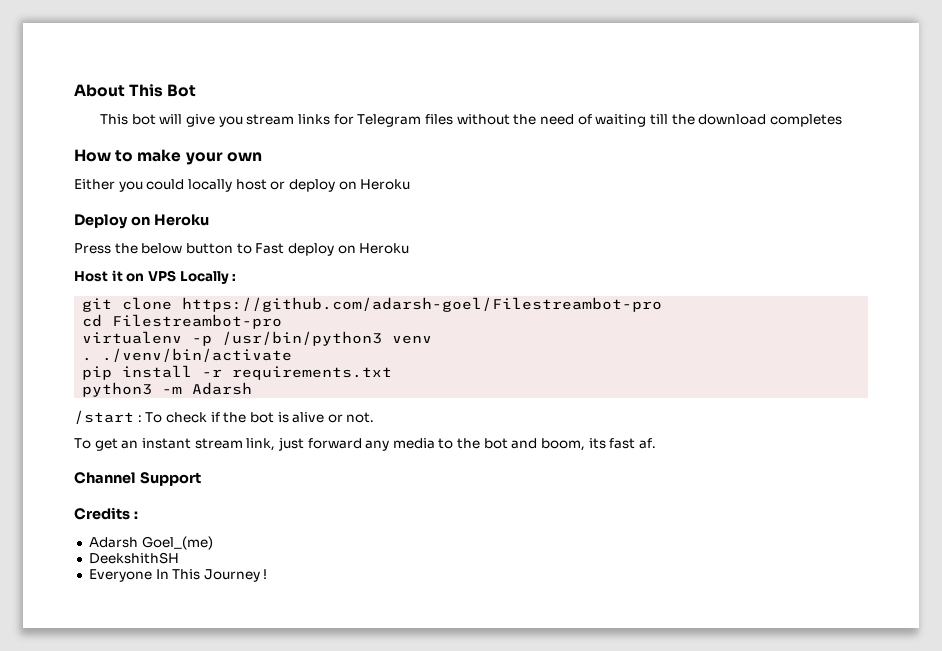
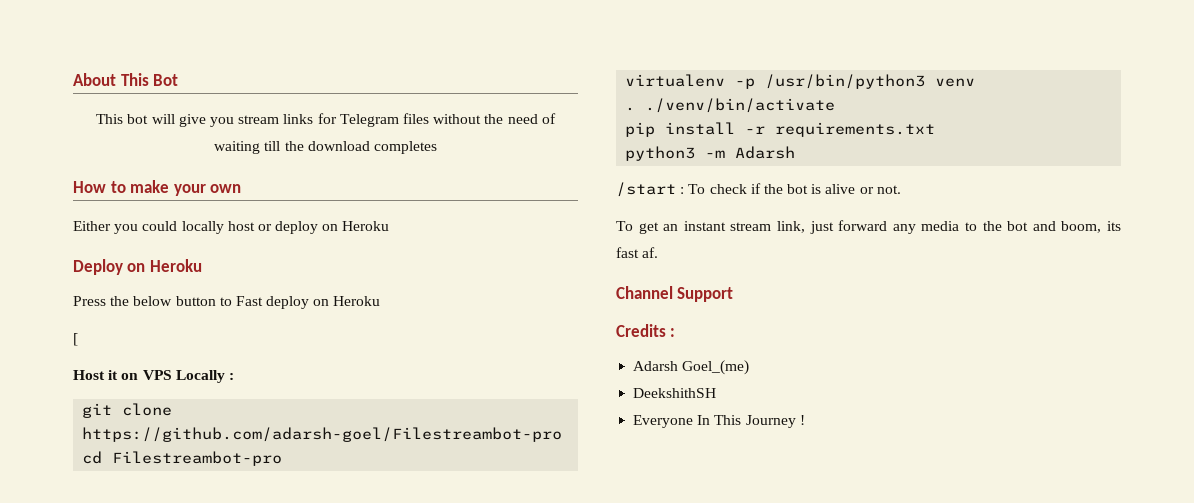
+ [

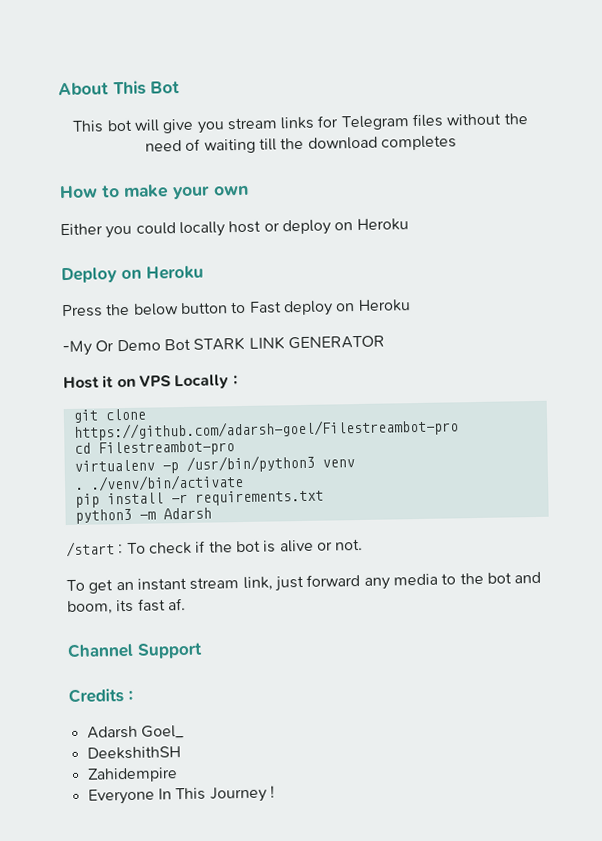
- [
+ -My Or Demo Bot STARK LINK GENERATOR
- Adarsh Goel_(me)
+ Adarsh Goel_
+ Zahidempire

